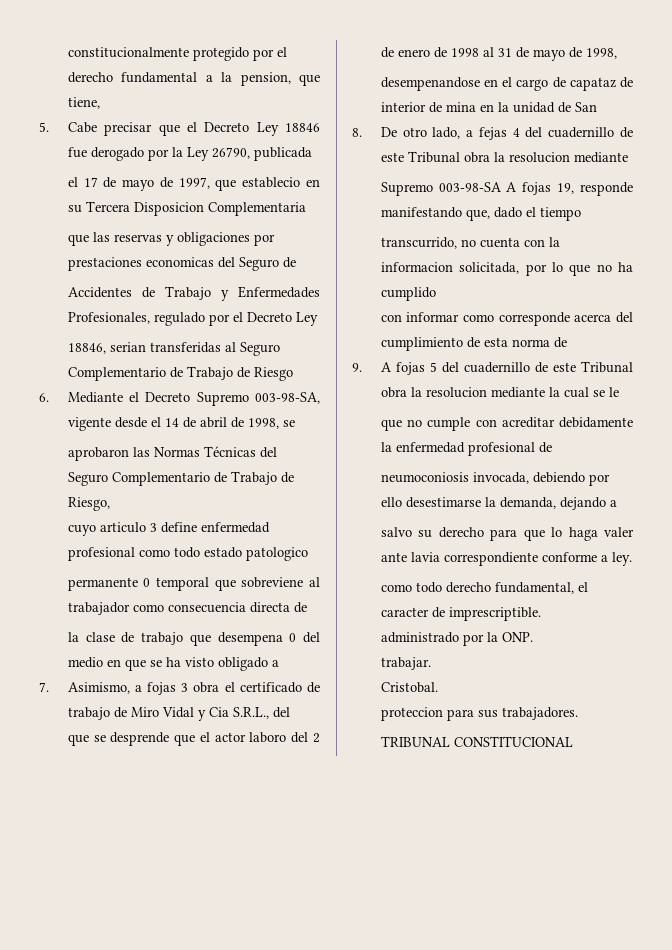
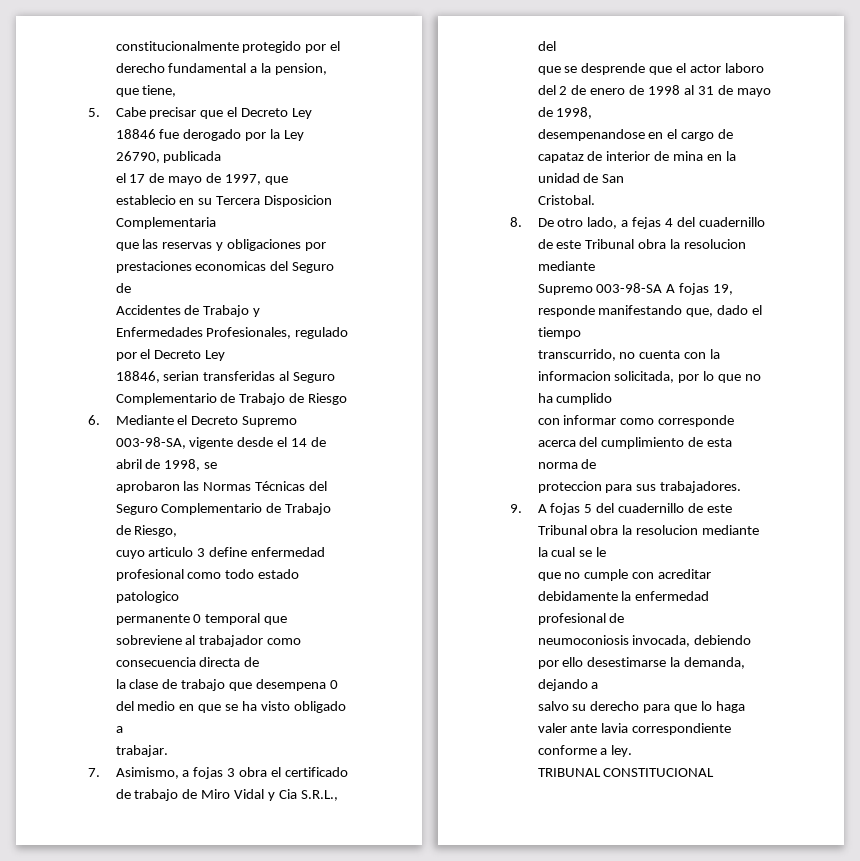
+ trabajar.
+ Cristobal.
+ proteccion para sus trabajadores.
- como todo derecho fundamental, el caracter de imprescriptible.
- administrado por la ONP.
- trabajar.
- Cristobal.
- proteccion para sus trabajadores.

